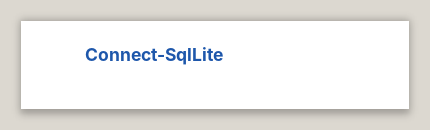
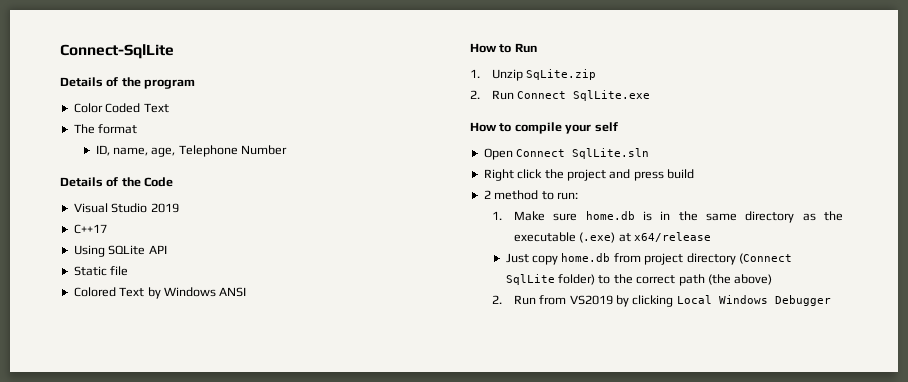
+ Details of the program
+ Color Coded Text
+ The format
+ ID, name, age, Telephone Number
+ Details of the Code
+ Visual Studio 2019
+ C++17
+ Using SQLite API
+ Static file
+ Colored Text by Windows ANSI
+ How to Run
+ 1. Unzip SqLite.zip
+ 2. Run Connect SqlLite.exe
+ How to compile your self
+ Open Connect SqlLite.sln
+ Right click the project and press build
+ 2 method to run:
+ 1. Make sure home.db is in the same directory as the executable (.exe) at x64/release
+ Just copy home.db from project directory (Connect SqlLite folder) to the correct path (the above)
+ 2. Run from VS2019 by clicking Local Windows Debugger

